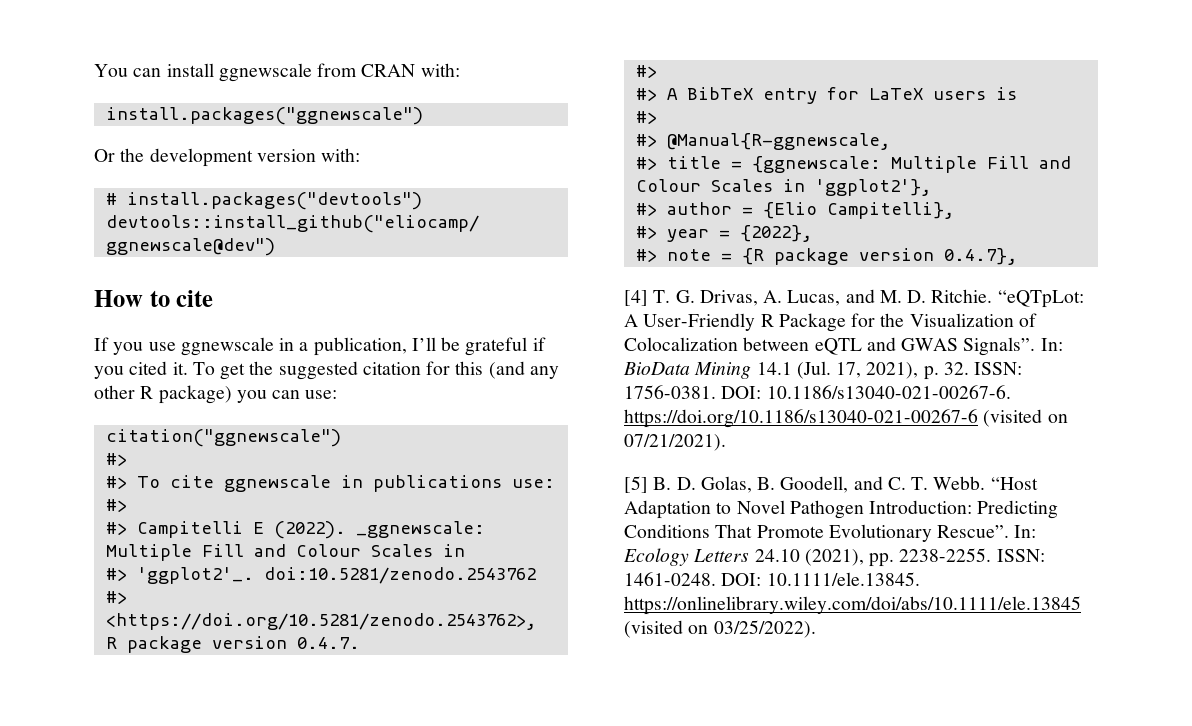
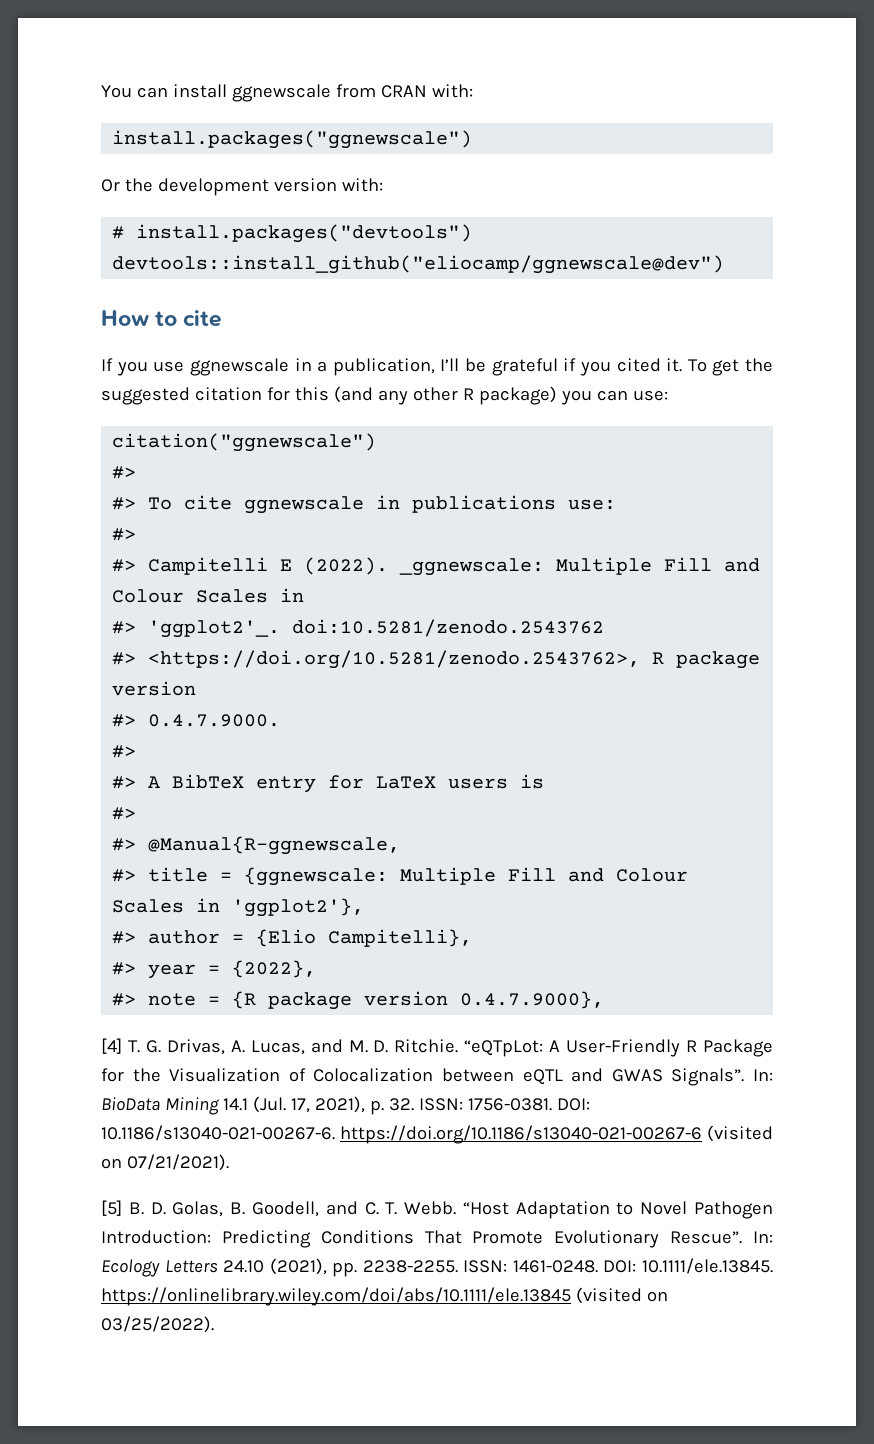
- #> <https://doi.org/10.5281/zenodo.2543762>, R package version 0.4.7.
+ #> <https://doi.org/10.5281/zenodo.2543762>, R package version
+ #> 0.4.7.9000.
- #> note = {R package version 0.4.7},
+ #> note = {R package version 0.4.7.9000},

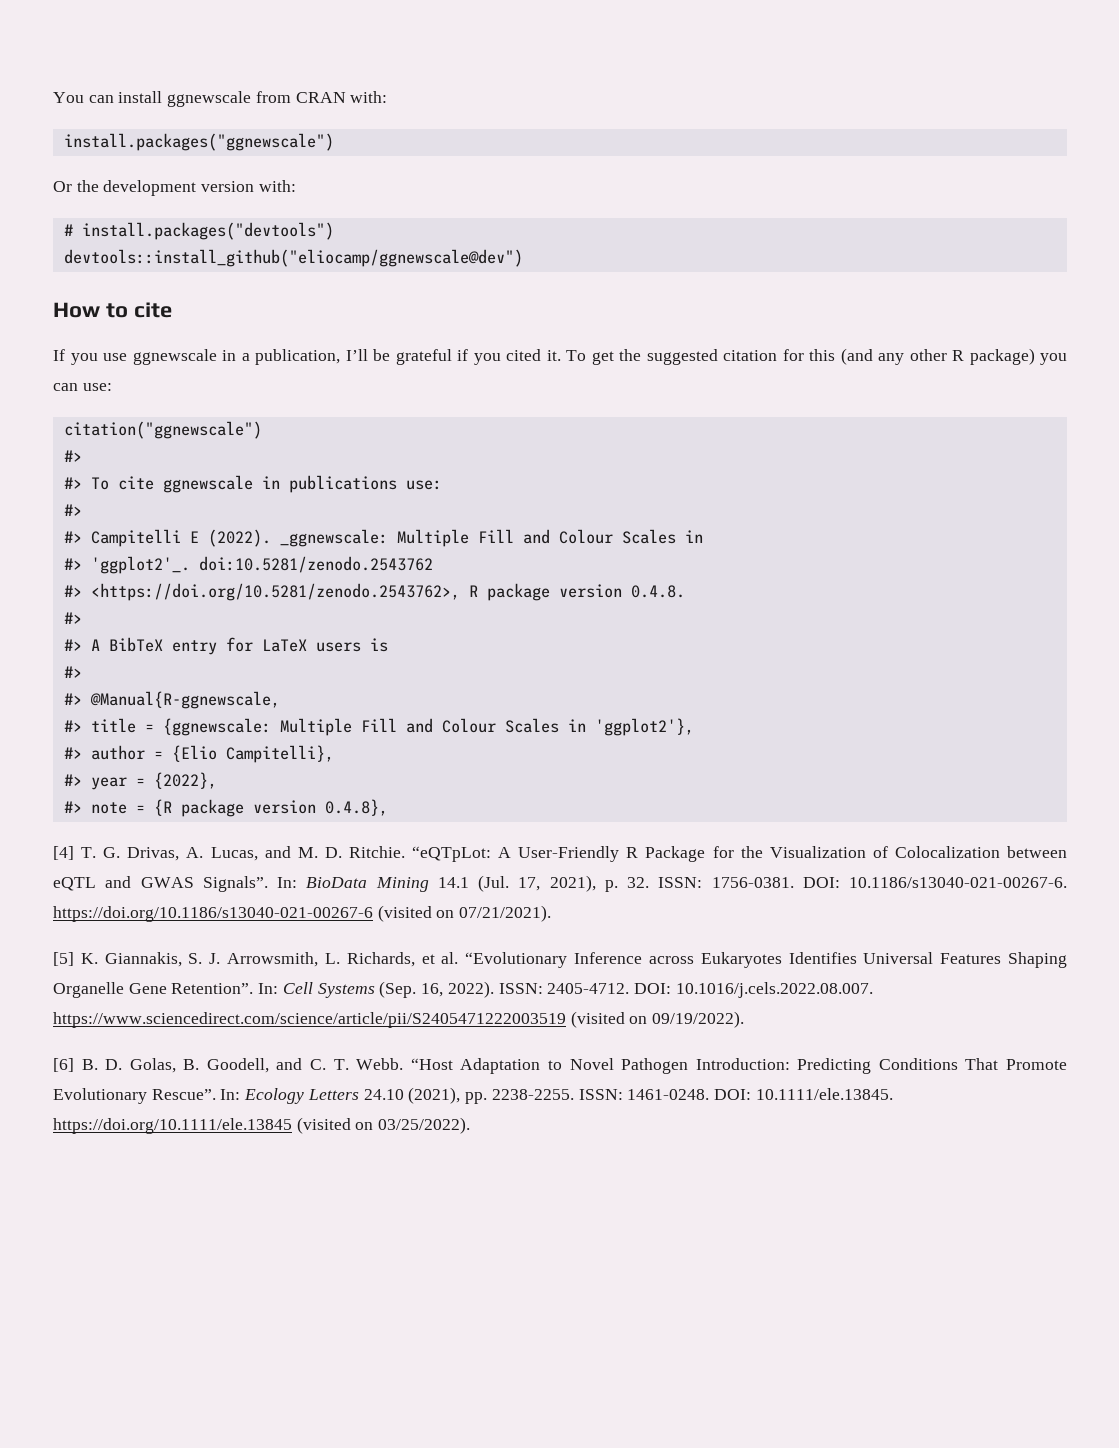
- #> <https://doi.org/10.5281/zenodo.2543762>, R package version
- #> 0.4.7.9000.
+ #> <https://doi.org/10.5281/zenodo.2543762>, R package version 0.4.8.
- #> note = {R package version 0.4.7.9000},
+ #> note = {R package version 0.4.8},
- [5] B. D. Golas, B. Goodell, and C. T. Webb.
+ [5] K. Giannakis, S. J. Arrowsmith, L. Richards, et al. “Evolutionary Inference across Eukaryotes Identifies Universal Features Shaping Organelle Gene Retention”. In: Cell Systems (Sep. 16, 2022). ISSN: 2405-4712. DOI: 10.1016/j.cels.2022.08.007. https://www.sciencedirect.com/science/article/pii/S2405471222003519 (visited on 09/19/2022).
+ [6] B. D. Golas, B. Goodell, and C. T. Webb.
- DOI: 10.1111/ele.13845. https://onlinelibrary.wiley.com/doi/abs/10.1111/ele.13845 (visited on 03/25/2022).
+ DOI: 10.1111/ele.13845. https://doi.org/10.1111/ele.13845 (visited on 03/25/2022).

